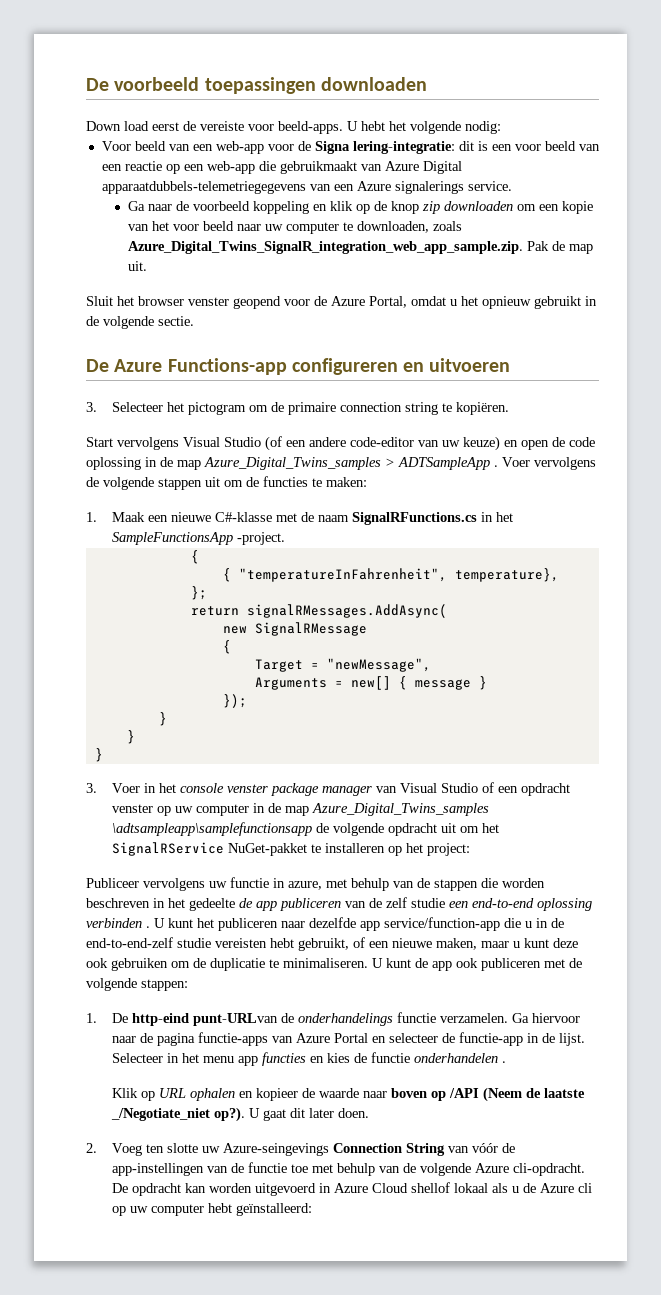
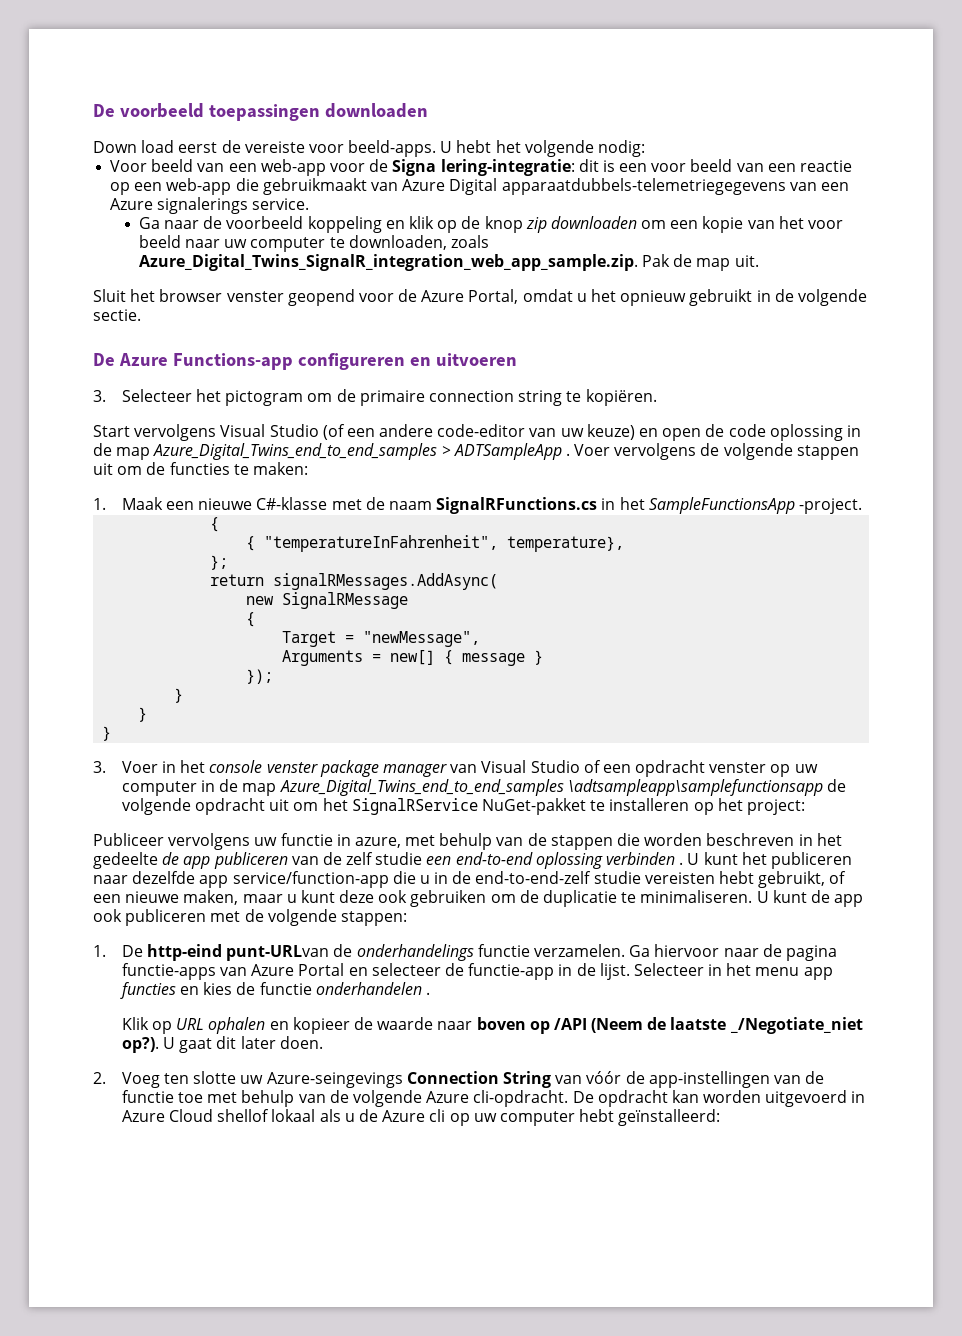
- Start vervolgens Visual Studio (of een andere code-editor van uw keuze) en open de code oplossing in de map Azure_Digital_Twins_samples > ADTSampleApp .
+ Start vervolgens Visual Studio (of een andere code-editor van uw keuze) en open de code oplossing in de map Azure_Digital_Twins_end_to_end_samples > ADTSampleApp .
- 3. Voer in het console venster package manager van Visual Studio of een opdracht venster op uw computer in de map Azure_Digital_Twins_samples \adtsampleapp\samplefunctionsapp de volgende opdracht uit om het SignalRService NuGet-pakket te installeren op het project:
+ 3. Voer in het console venster package manager van Visual Studio of een opdracht venster op uw computer in de map Azure_Digital_Twins_end_to_end_samples \adtsampleapp\samplefunctionsapp de volgende opdracht uit om het SignalRService NuGet-pakket te installeren op het project:

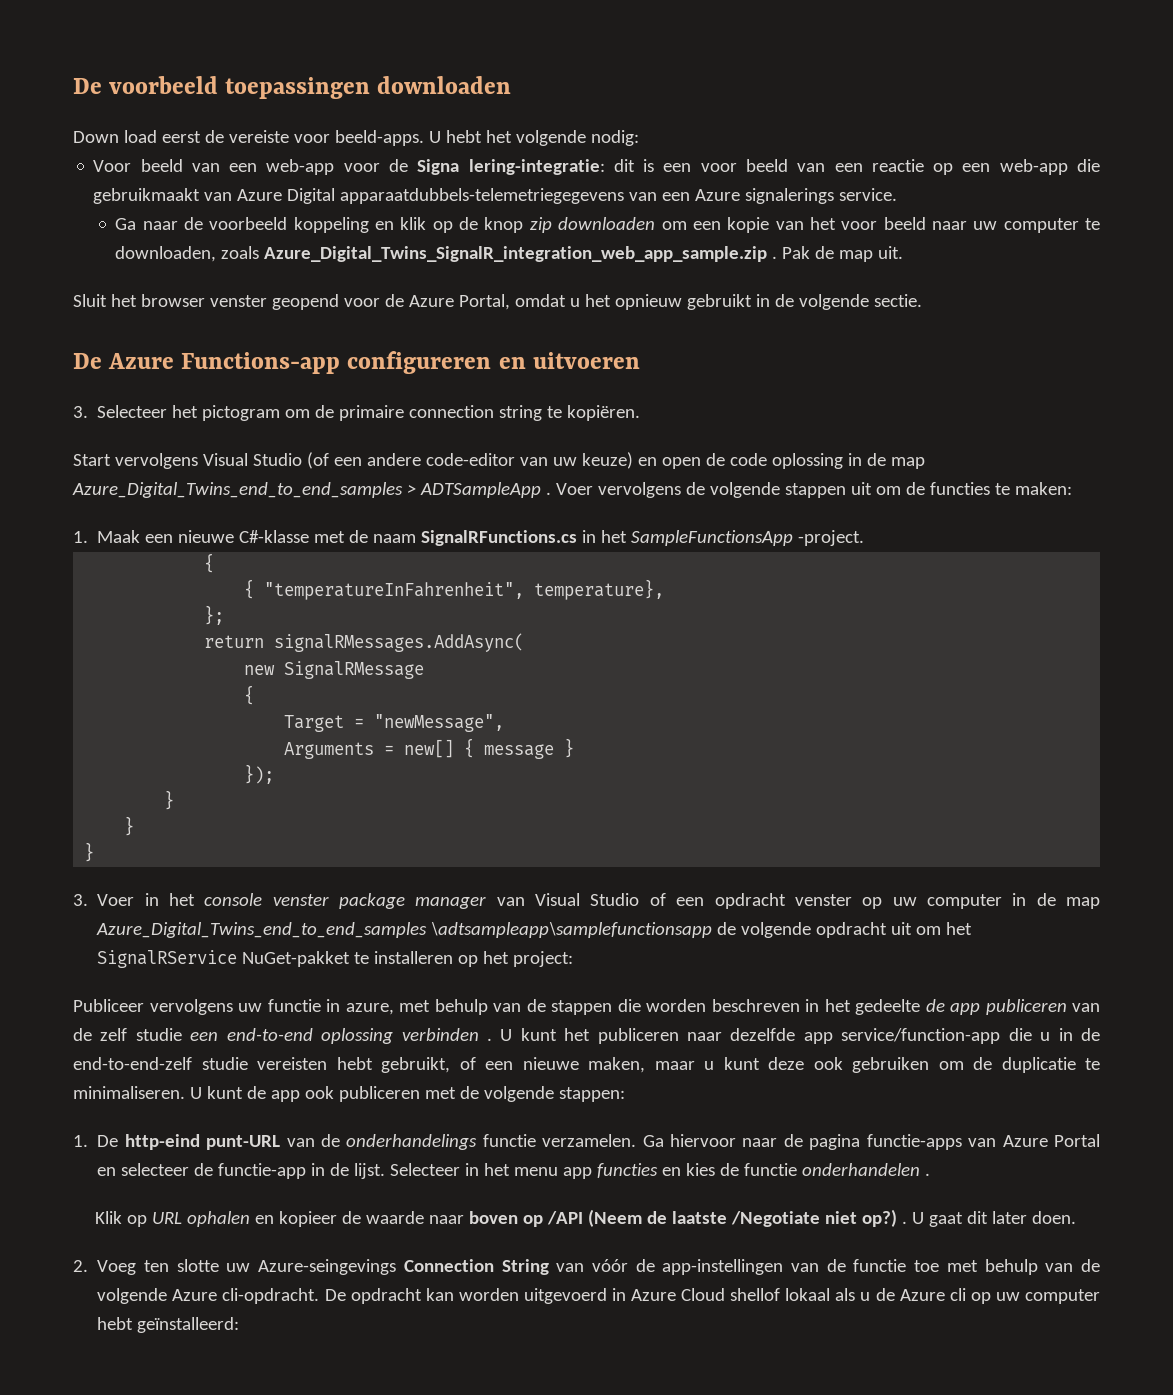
- Ga naar de voorbeeld koppeling en klik op de knop zip downloaden om een kopie van het voor beeld naar uw computer te downloaden, zoals Azure_Digital_Twins_SignalR_integration_web_app_sample.zip. Pak de map uit.
+ Ga naar de voorbeeld koppeling en klik op de knop zip downloaden om een kopie van het voor beeld naar uw computer te downloaden, zoals Azure_Digital_Twins_SignalR_integration_web_app_sample.zip . Pak de map uit.
- 1. De http-eind punt-URLvan de onderhandelings functie verzamelen.
+ 1. De http-eind punt-URL van de onderhandelings functie verzamelen.
- Klik op URL ophalen en kopieer de waarde naar boven op /API (Neem de laatste _/Negotiate_niet op?).
+ Klik op URL ophalen en kopieer de waarde naar boven op /API (Neem de laatste /Negotiate niet op?) .

